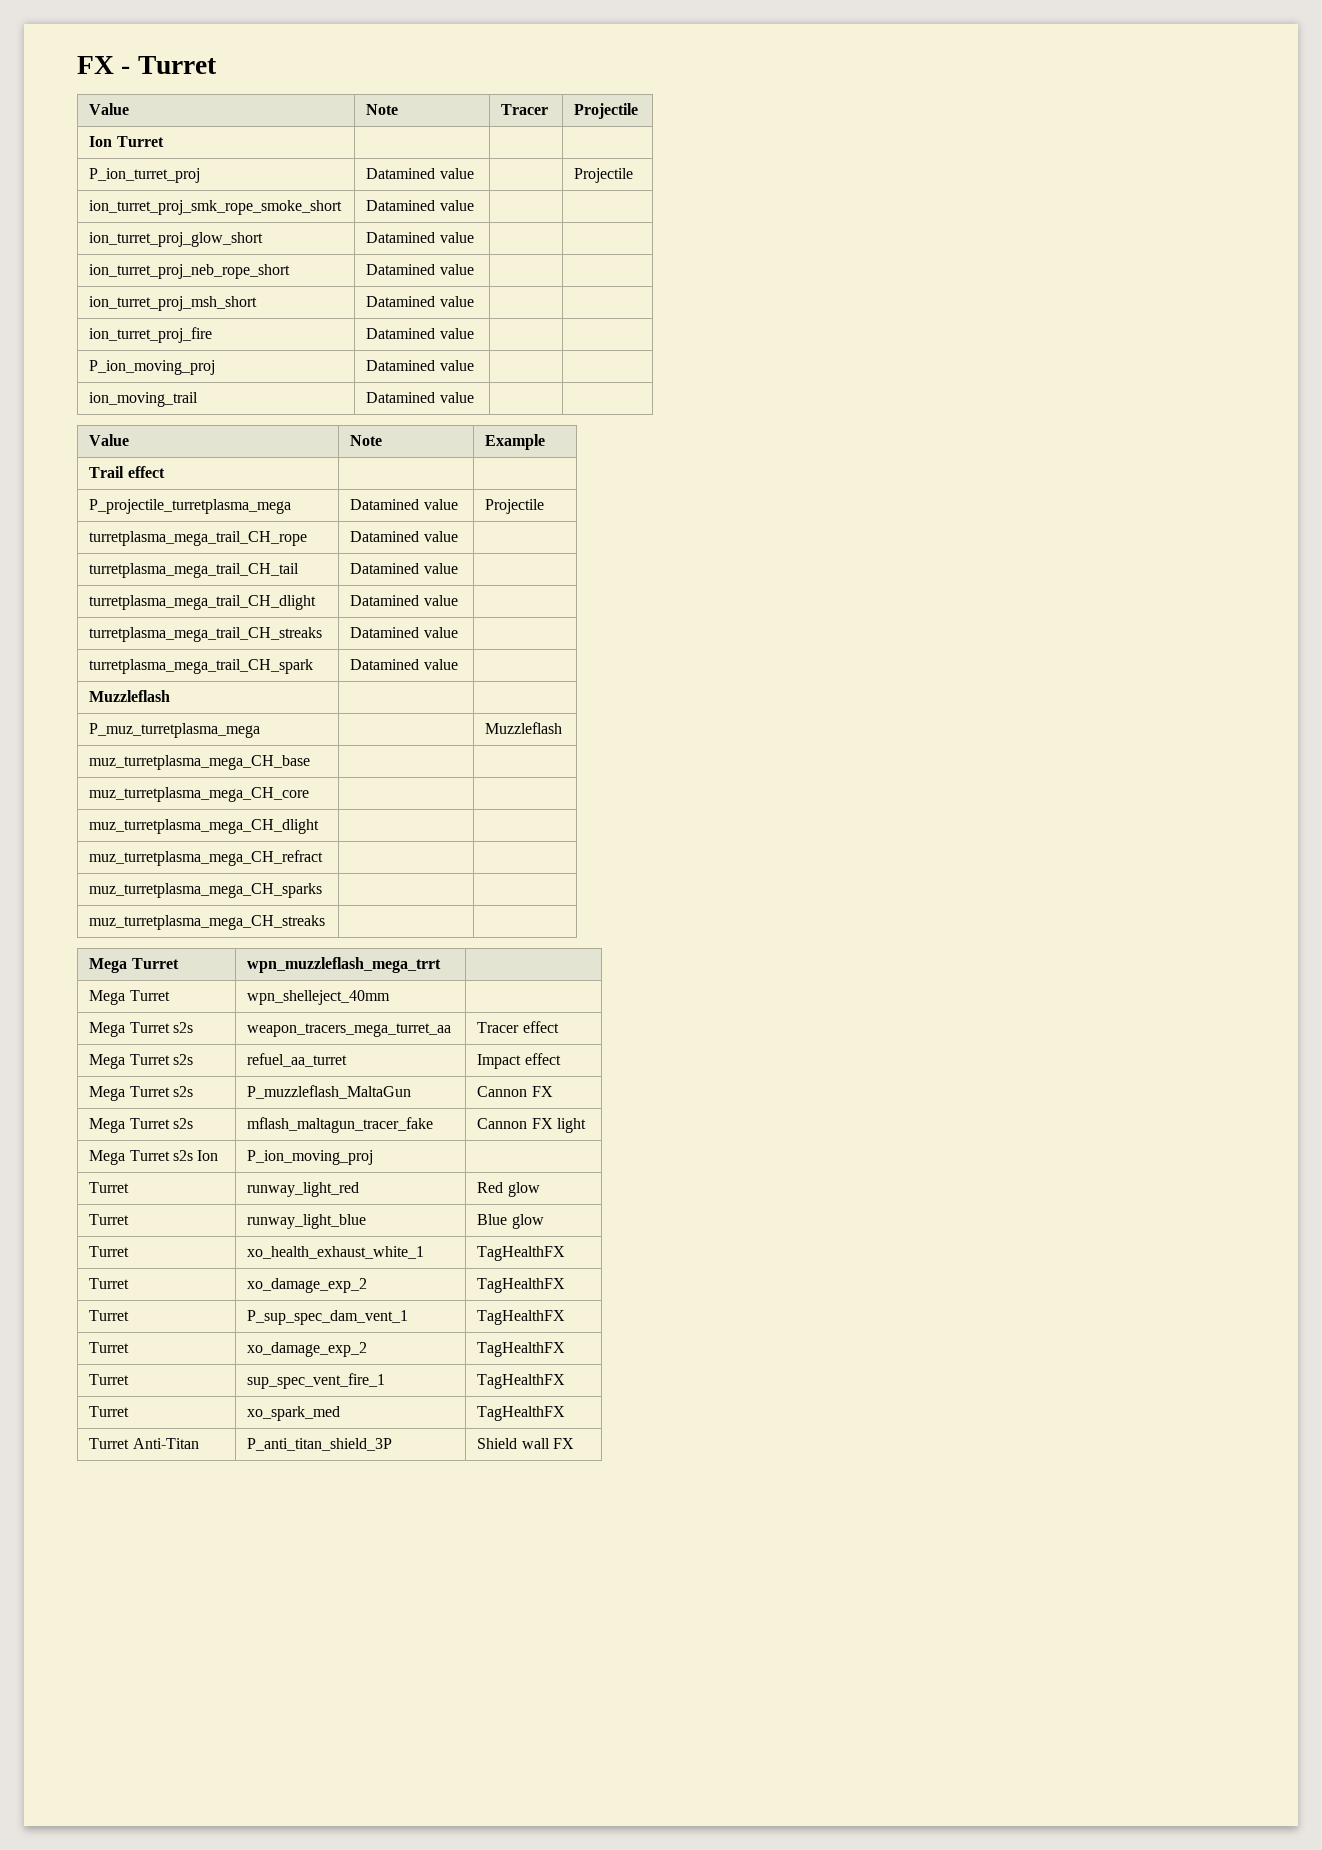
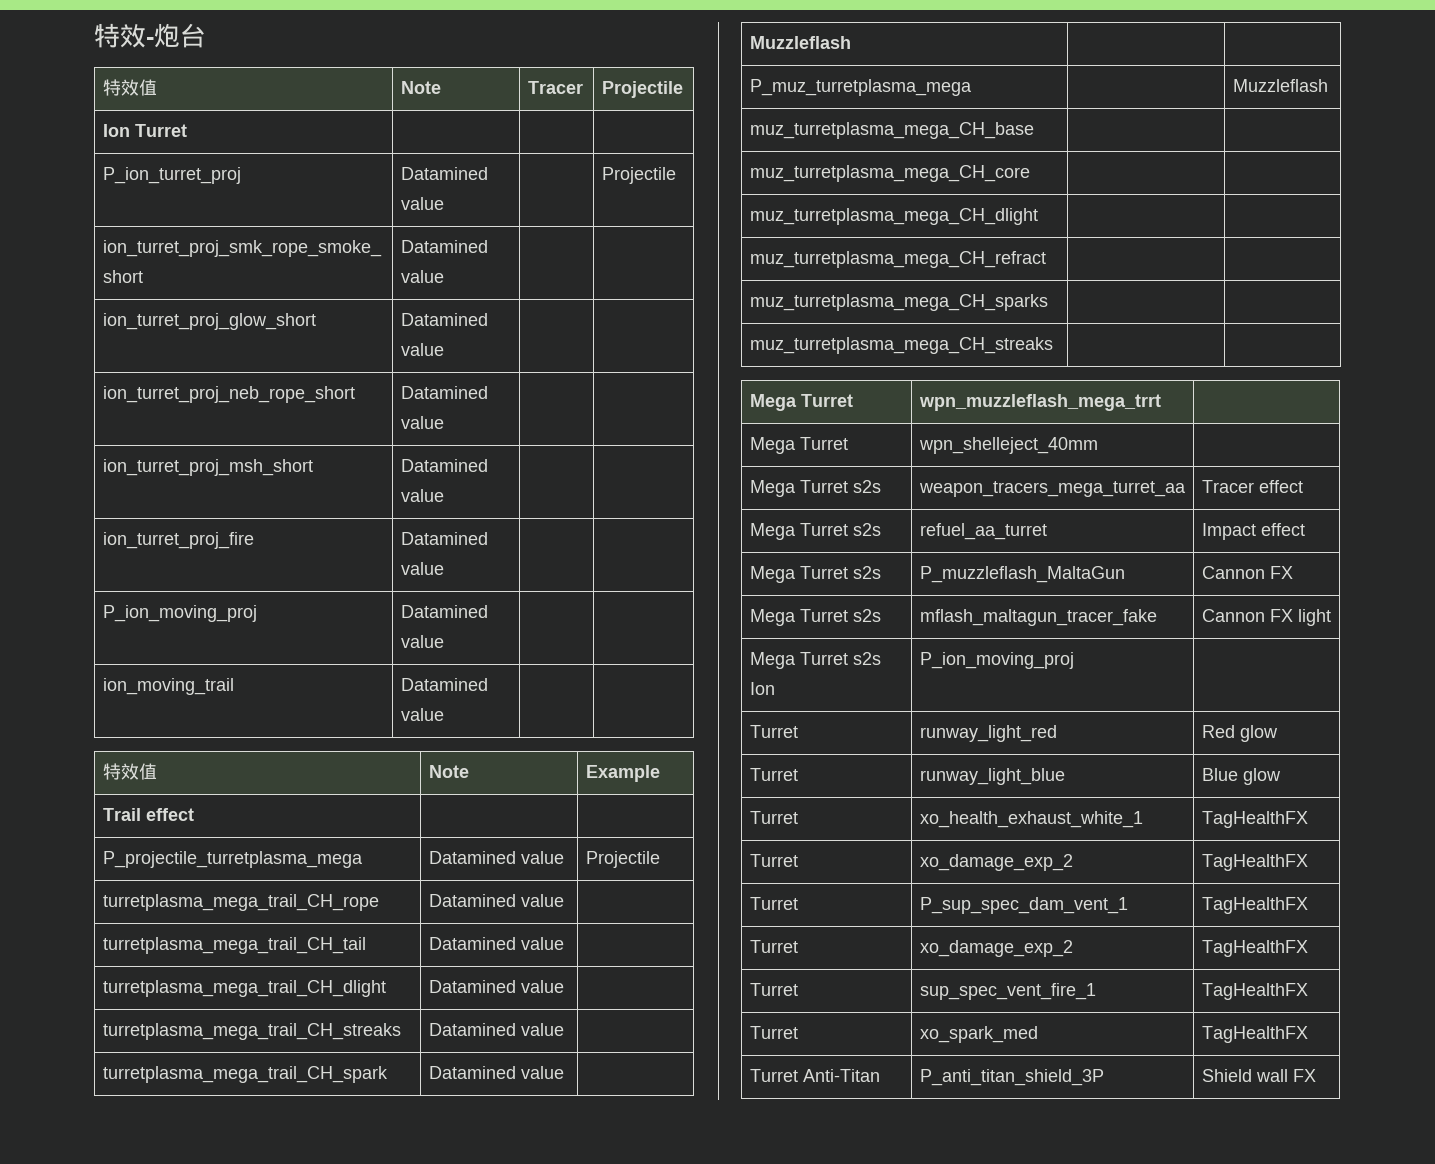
- FX - Turret
- Value | Note | Tracer | Projectile
+ 特效-炮台
+ 特效值 | Note | Tracer | Projectile
- Value | Note | Example
+ 特效值 | Note | Example

